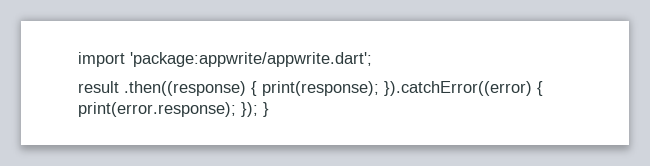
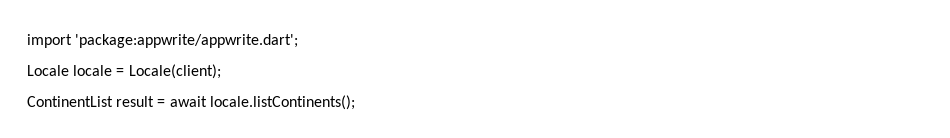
- result .then((response) { print(response); }).catchError((error) { print(error.response); }); }
+ Locale locale = Locale(client);
+ ContinentList result = await locale.listContinents();

